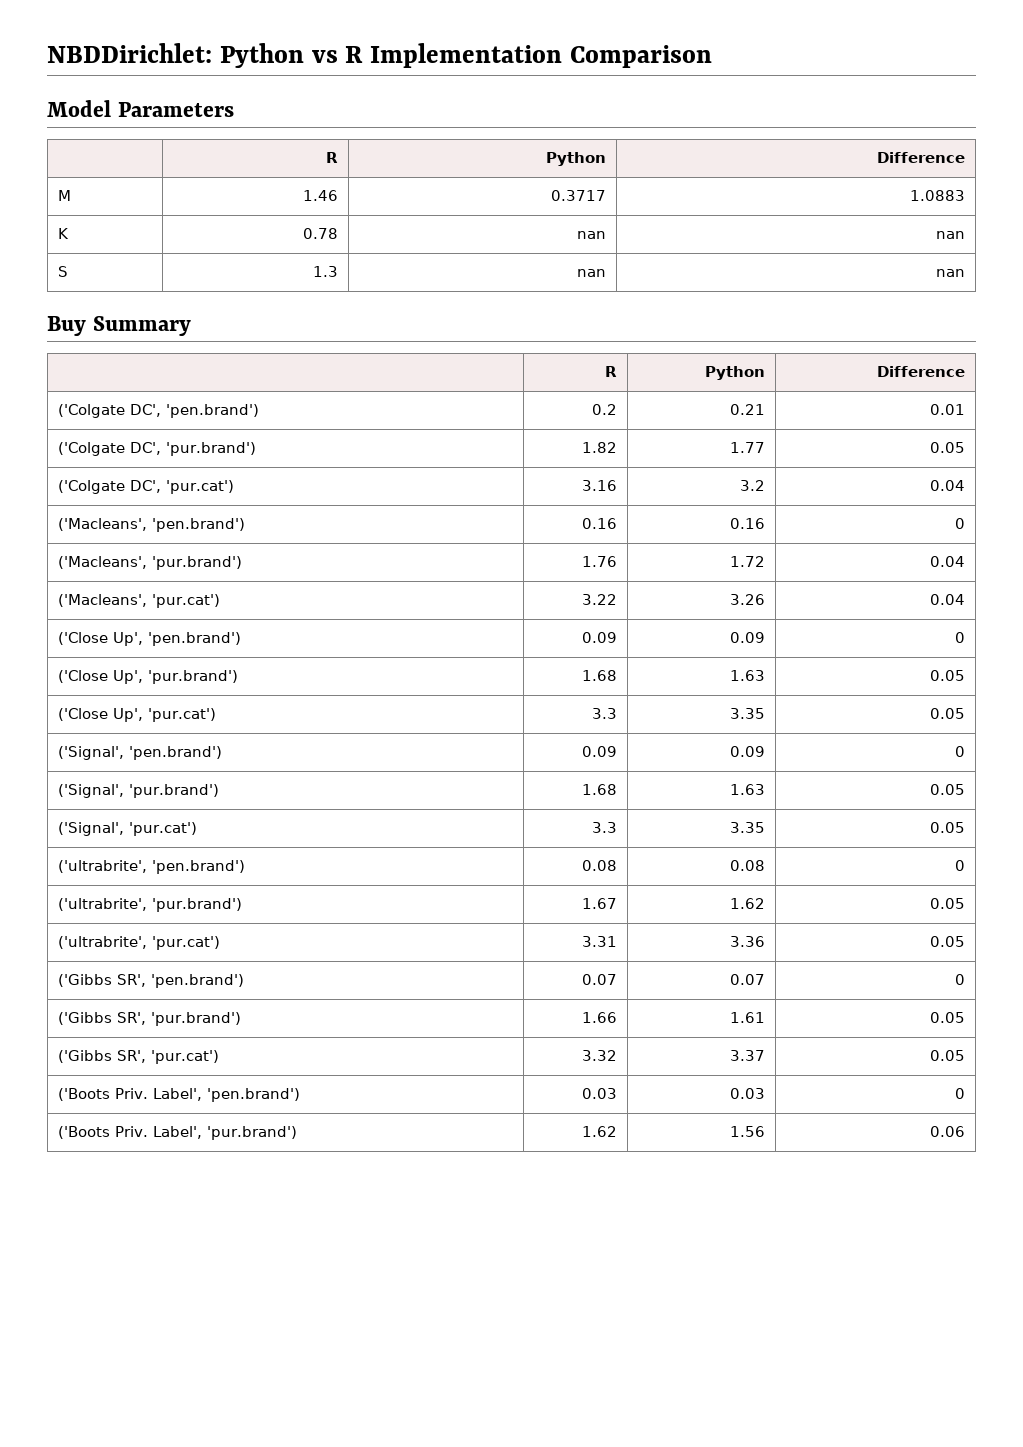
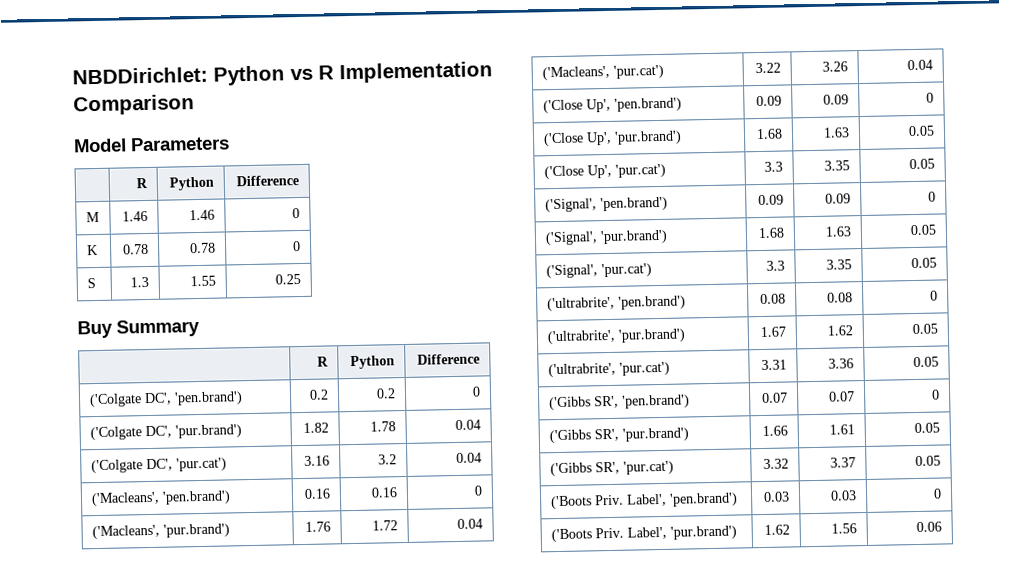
- M | 1.46 | 0.3717 | 1.0883
+ M | 1.46 | 1.46 | 0
- K | 0.78 | nan | nan
+ K | 0.78 | 0.78 | 0
- S | 1.3 | nan | nan
+ S | 1.3 | 1.55 | 0.25
- ('Colgate DC', 'pen.brand') | 0.2 | 0.21 | 0.01
+ ('Colgate DC', 'pen.brand') | 0.2 | 0.2 | 0
- ('Colgate DC', 'pur.brand') | 1.82 | 1.77 | 0.05
+ ('Colgate DC', 'pur.brand') | 1.82 | 1.78 | 0.04

